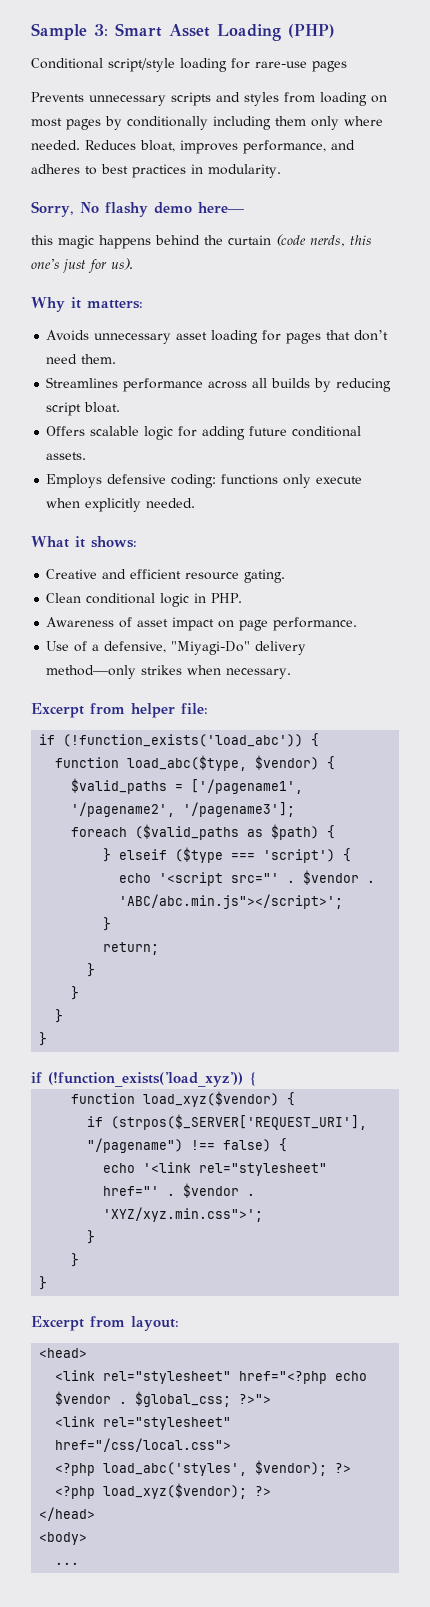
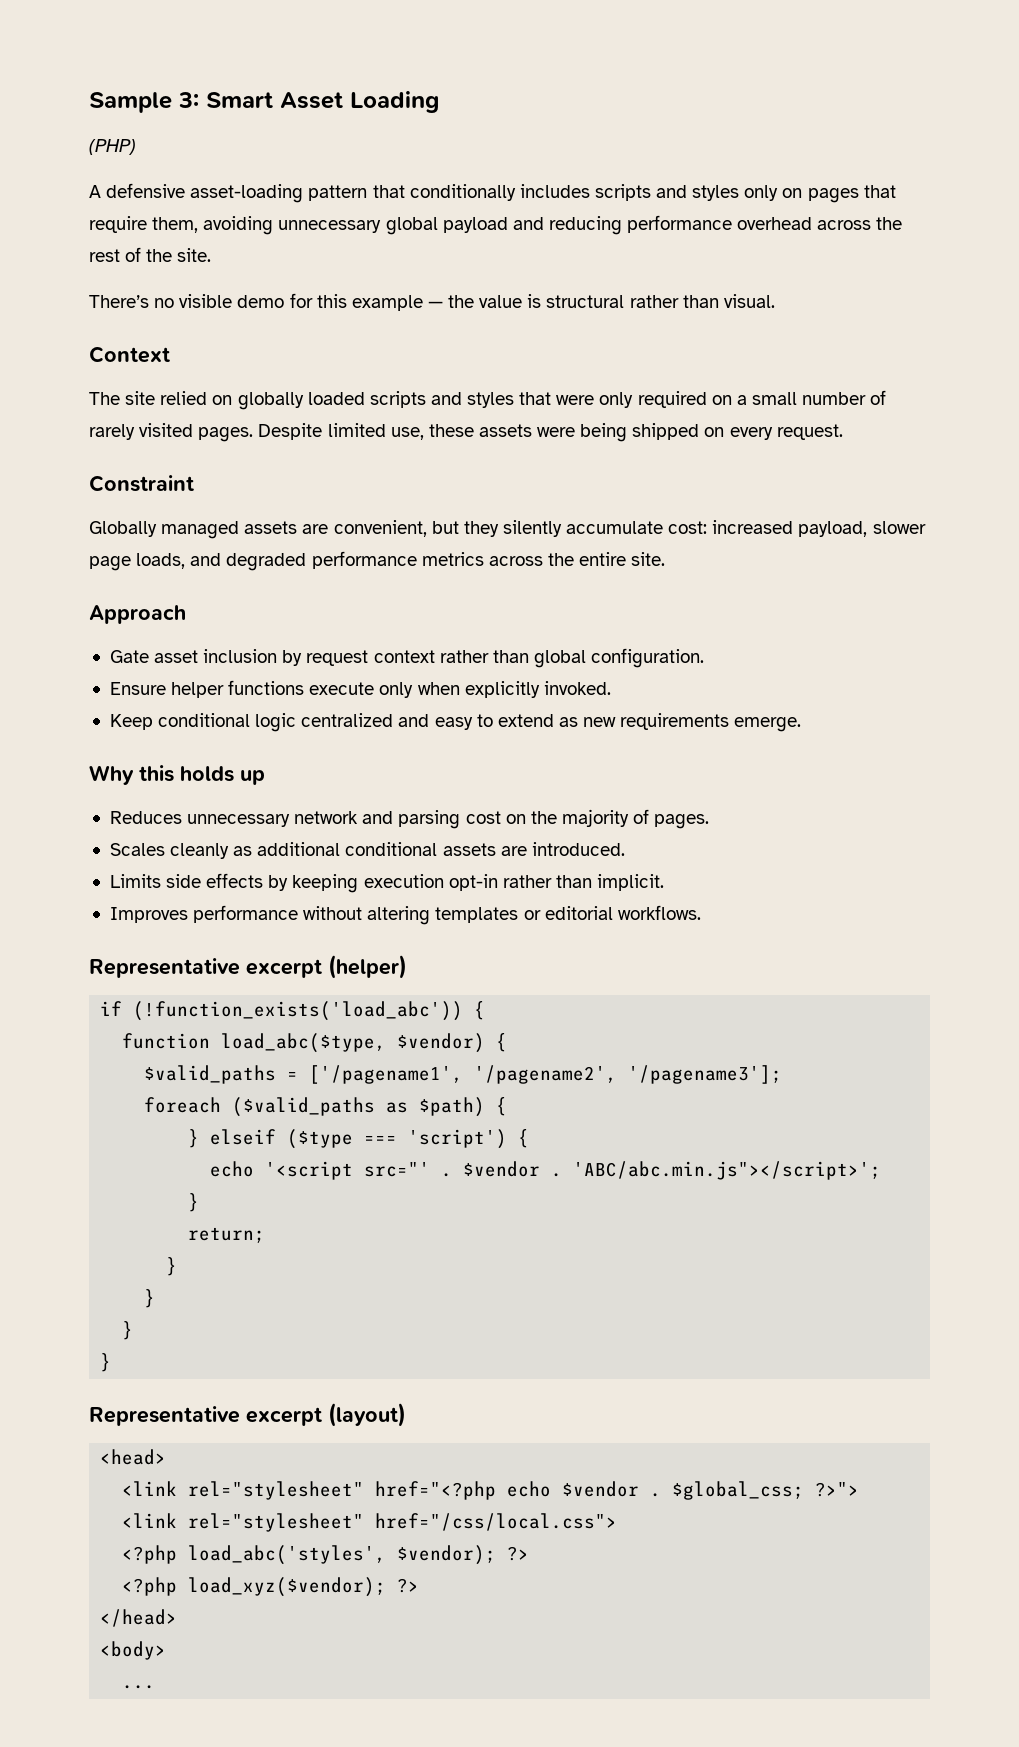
- Sample 3: Smart Asset Loading (PHP)
+ Sample 3: Smart Asset Loading
+ (PHP)
- Conditional script/style loading for rare-use pages
- Prevents unnecessary scripts and styles from loading on most pages by conditionally including them only where needed. Reduces bloat, improves performance, and adheres to best practices in modularity.
- Sorry, No flashy demo here—
- this magic happens behind the curtain (code nerds, this one's just for us).
- Why it matters:
- Avoids unnecessary asset loading for pages that don’t need them.
- Streamlines performance across all builds by reducing script bloat.
- Offers scalable logic for adding future conditional assets.
- Employs defensive coding: functions only execute when explicitly needed.
- What it shows:
- Creative and efficient resource gating.
- Clean conditional logic in PHP.
- Awareness of asset impact on page performance.
- Use of a defensive, "Miyagi-Do" delivery method—only strikes when necessary.
- Excerpt from helper file:
+ A defensive asset-loading pattern that conditionally includes scripts and styles only on pages that require them, avoiding unnecessary global payload and reducing performance overhead across the rest of the site.
+ There’s no visible demo for this example — the value is structural rather than visual.
+ Context
+ The site relied on globally loaded scripts and styles that were only required on a small number of rarely visited pages. Despite limited use, these assets were being shipped on every request.
+ Constraint
+ Globally managed assets are convenient, but they silently accumulate cost: increased payload, slower page loads, and degraded performance metrics across the entire site.
+ Approach
+ Gate asset inclusion by request context rather than global configuration.
+ Ensure helper functions execute only when explicitly invoked.
+ Keep conditional logic centralized and easy to extend as new requirements emerge.
+ Why this holds up
+ Reduces unnecessary network and parsing cost on the majority of pages.
+ Scales cleanly as additional conditional assets are introduced.
+ Limits side effects by keeping execution opt-in rather than implicit.
+ Improves performance without altering templates or editorial workflows.
+ Representative excerpt (helper)
- if (!function_exists('load_xyz')) {
- function load_xyz($vendor) {
- if (strpos($_SERVER['REQUEST_URI'], "/pagename") !== false) {
- echo '<link rel="stylesheet" href="' . $vendor . 'XYZ/xyz.min.css">';
- }
- }
- }
- Excerpt from layout:
+ Representative excerpt (layout)

